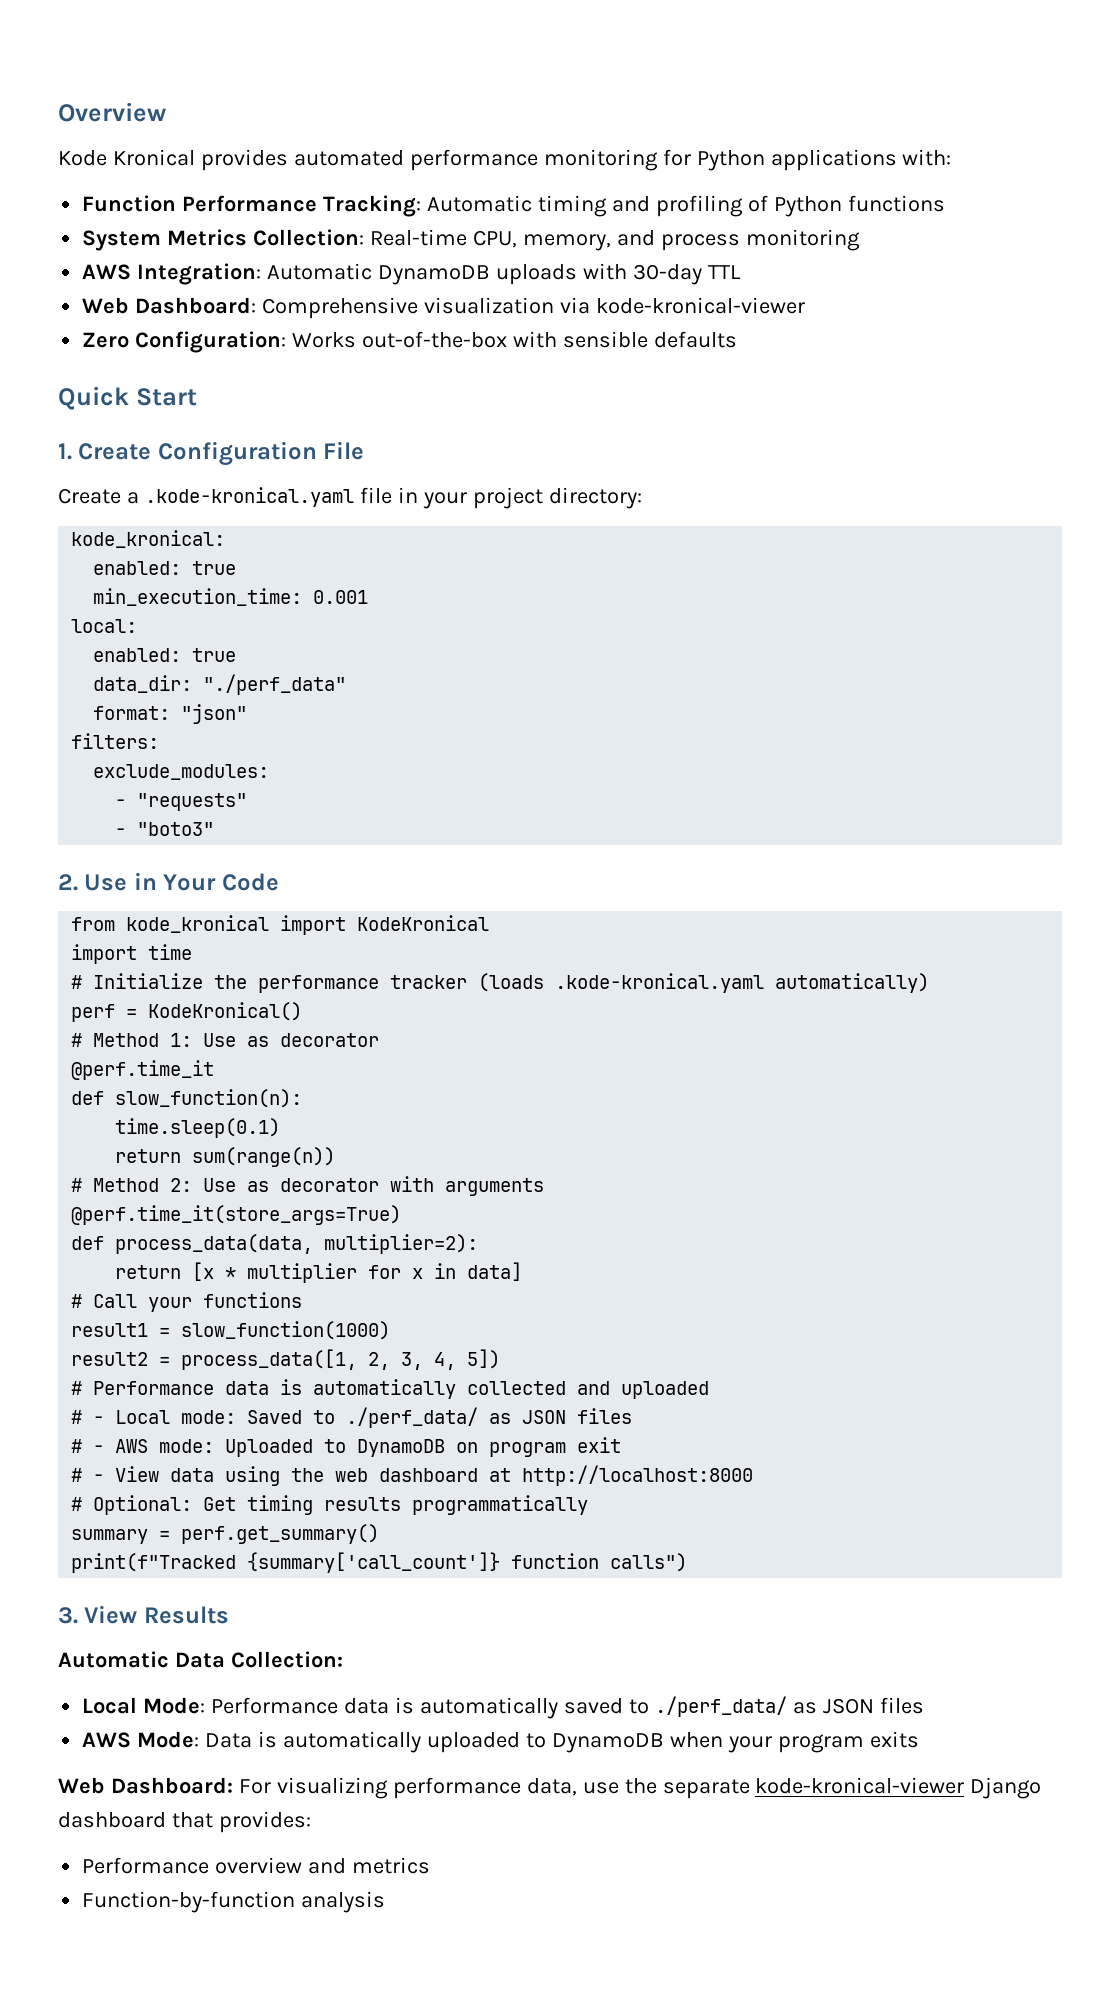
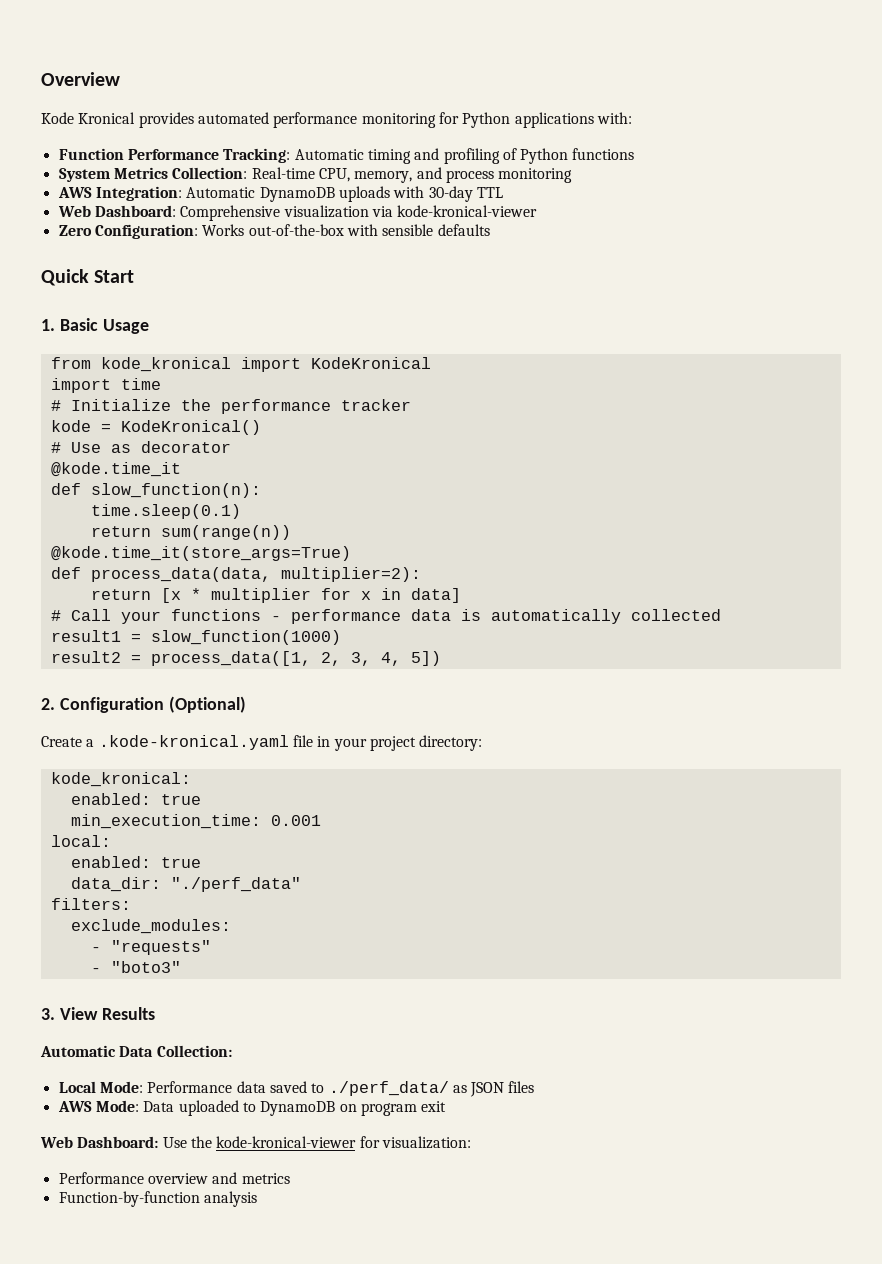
- 1. Create Configuration File
+ 1. Basic Usage
+ from kode_kronical import KodeKronical
+ import time
+ # Initialize the performance tracker
+ kode = KodeKronical()
+ # Use as decorator
+ @kode.time_it
+ def slow_function(n):
+ time.sleep(0.1)
+ return sum(range(n))
+ @kode.time_it(store_args=True)
+ def process_data(data, multiplier=2):
+ return [x * multiplier for x in data]
+ # Call your functions - performance data is automatically collected
+ result1 = slow_function(1000)
+ result2 = process_data([1, 2, 3, 4, 5])
+ 2. Configuration (Optional)
- format: "json"
- 2. Use in Your Code
- from kode_kronical import KodeKronical
- import time
- # Initialize the performance tracker (loads .kode-kronical.yaml automatically)
- perf = KodeKronical()
- # Method 1: Use as decorator
- @perf.time_it
- def slow_function(n):
- time.sleep(0.1)
- return sum(range(n))
- # Method 2: Use as decorator with arguments
- @perf.time_it(store_args=True)
- def process_data(data, multiplier=2):
- return [x * multiplier for x in data]
- # Call your functions
- result1 = slow_function(1000)
- result2 = process_data([1, 2, 3, 4, 5])
- # Performance data is automatically collected and uploaded
- # - Local mode: Saved to ./perf_data/ as JSON files
- # - AWS mode: Uploaded to DynamoDB on program exit
- # - View data using the web dashboard at http://localhost:8000
- # Optional: Get timing results programmatically
- summary = perf.get_summary()
- print(f"Tracked {summary['call_count']} function calls")
- Local Mode: Performance data is automatically saved to ./perf_data/ as JSON files
+ Local Mode: Performance data saved to ./perf_data/ as JSON files
- AWS Mode: Data is automatically uploaded to DynamoDB when your program exits
- Web Dashboard: For visualizing performance data, use the separate kode-kronical-viewer Django dashboard that provides:
+ AWS Mode: Data uploaded to DynamoDB on program exit
+ Web Dashboard: Use the kode-kronical-viewer for visualization:

